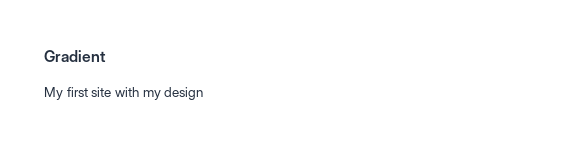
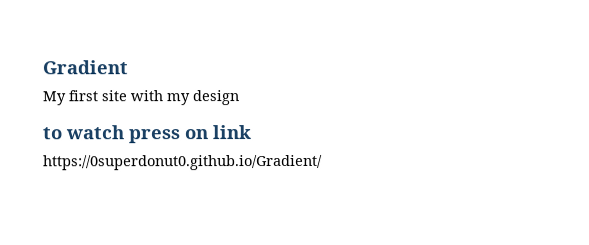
+ to watch press on link
+ https://0superdonut0.github.io/Gradient/

